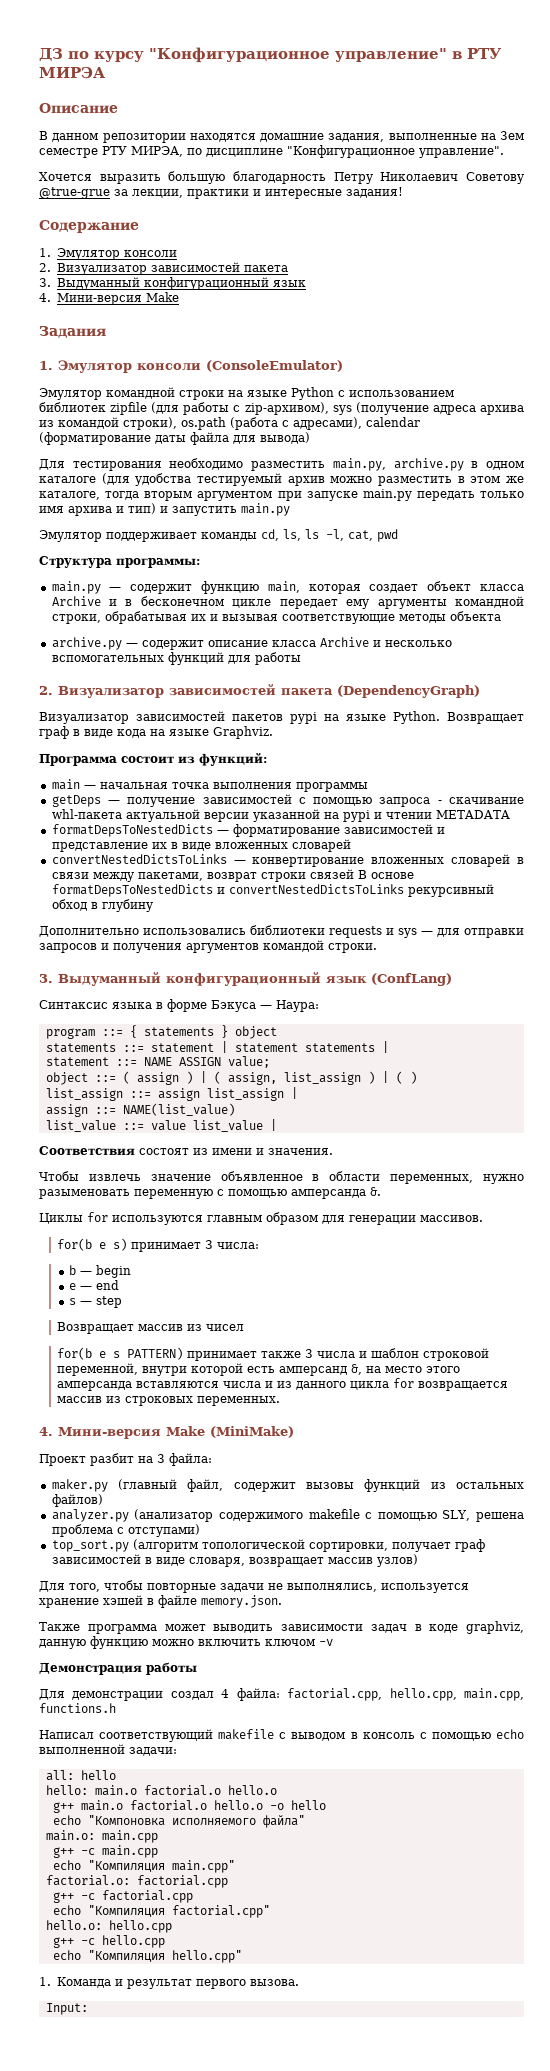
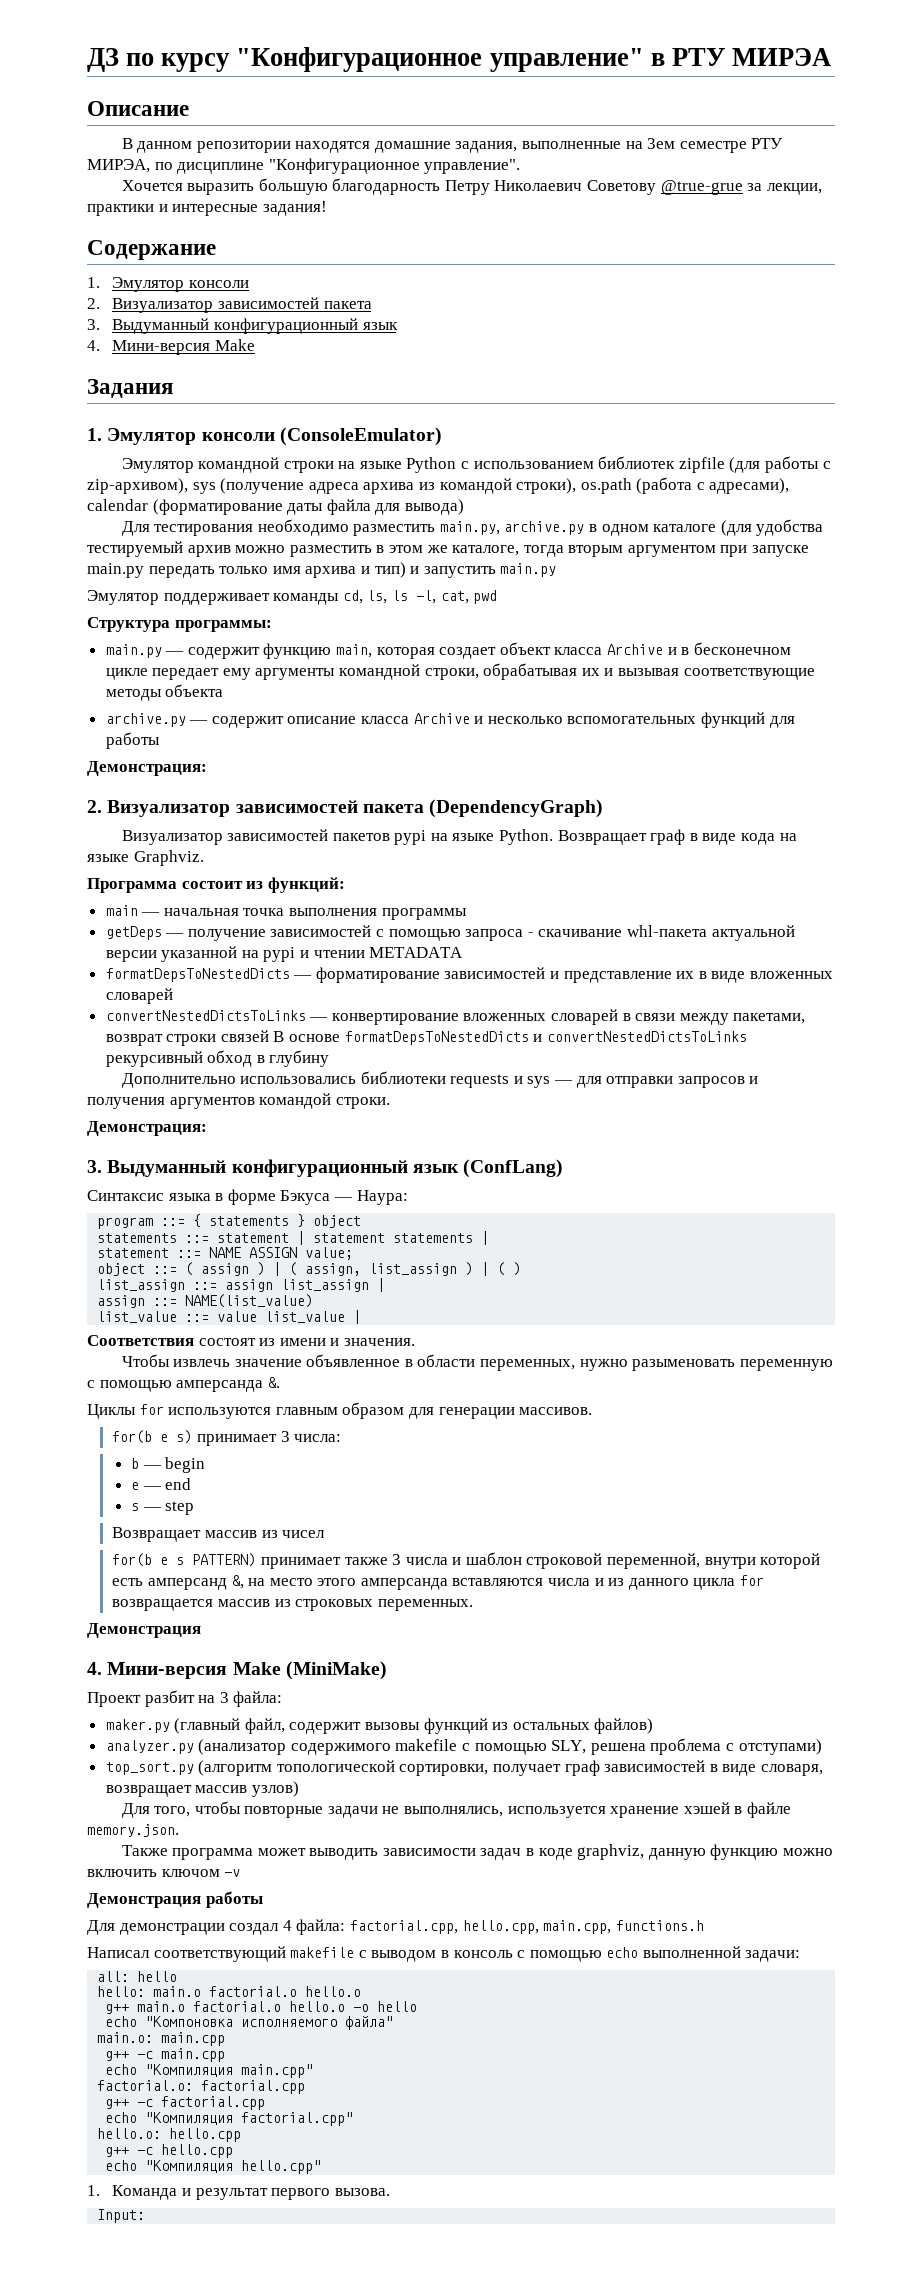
  archive.py — содержит описание класса Archive и несколько вспомогательных функций для работы
+ Демонстрация:
  Дополнительно использовались библиотеки requests и sys — для отправки запросов и получения аргументов командой строки.
+ Демонстрация:
  for(b e s PATTERN) принимает также 3 числа и шаблон строковой переменной, внутри которой есть амперсанд &, на место этого амперсанда вставляются числа и из данного цикла for возвращается массив из строковых переменных.
+ Демонстрация

